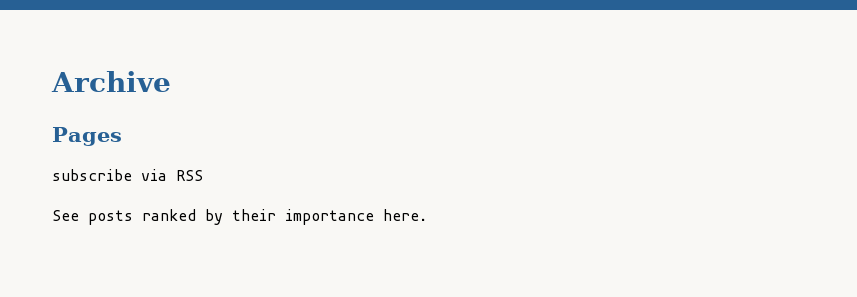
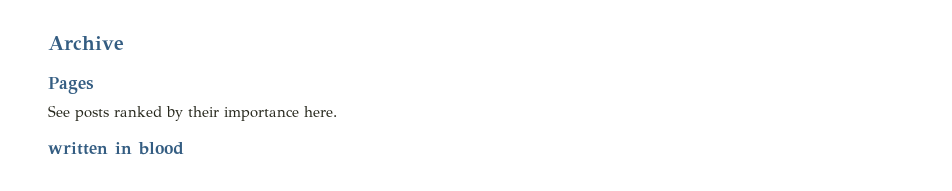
- subscribe via RSS
+ written in blood

